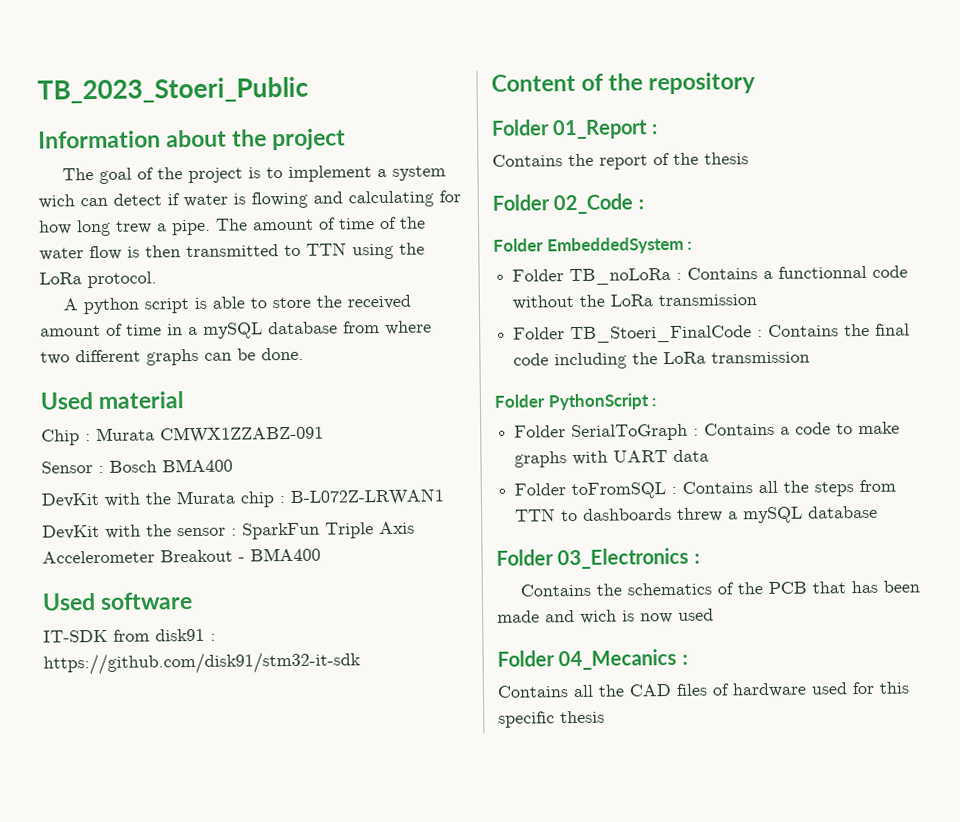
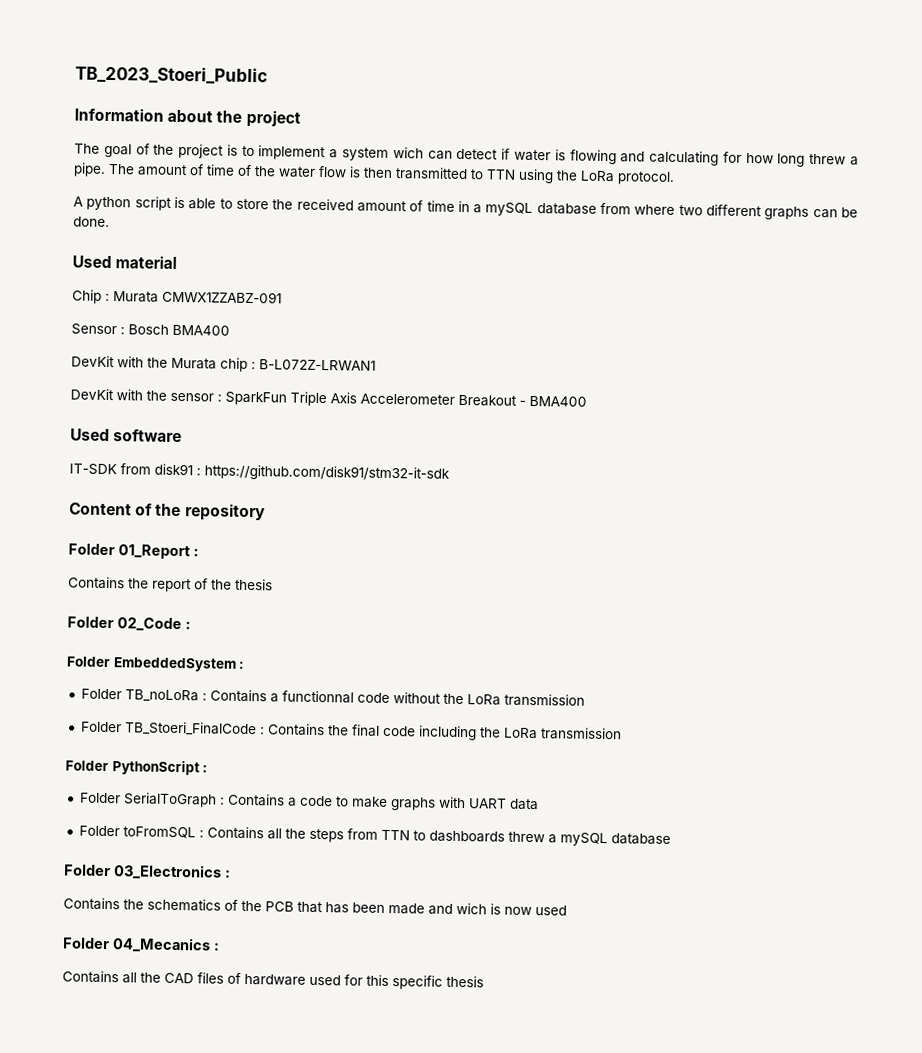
- The goal of the project is to implement a system wich can detect if water is flowing and calculating for how long trew a pipe.
+ The goal of the project is to implement a system wich can detect if water is flowing and calculating for how long threw a pipe.

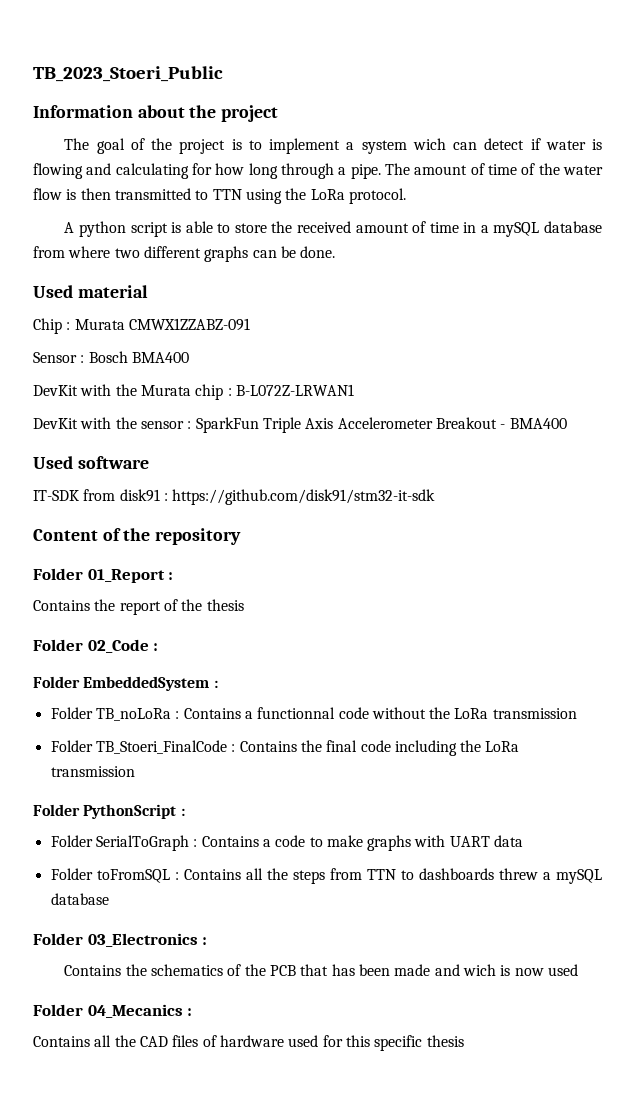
- The goal of the project is to implement a system wich can detect if water is flowing and calculating for how long threw a pipe.
+ The goal of the project is to implement a system wich can detect if water is flowing and calculating for how long through a pipe.

